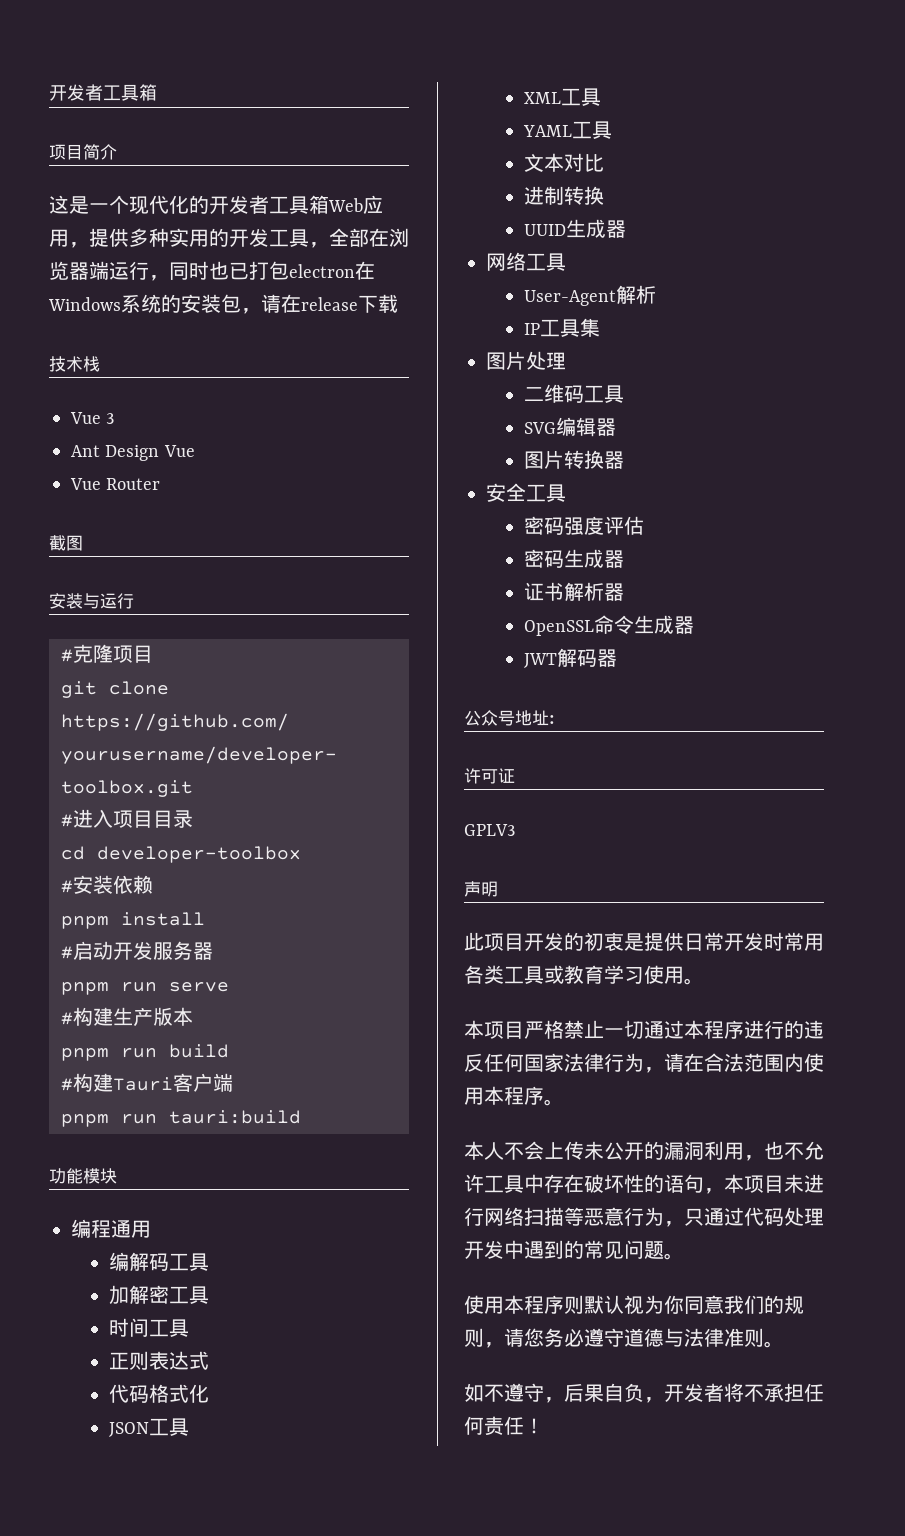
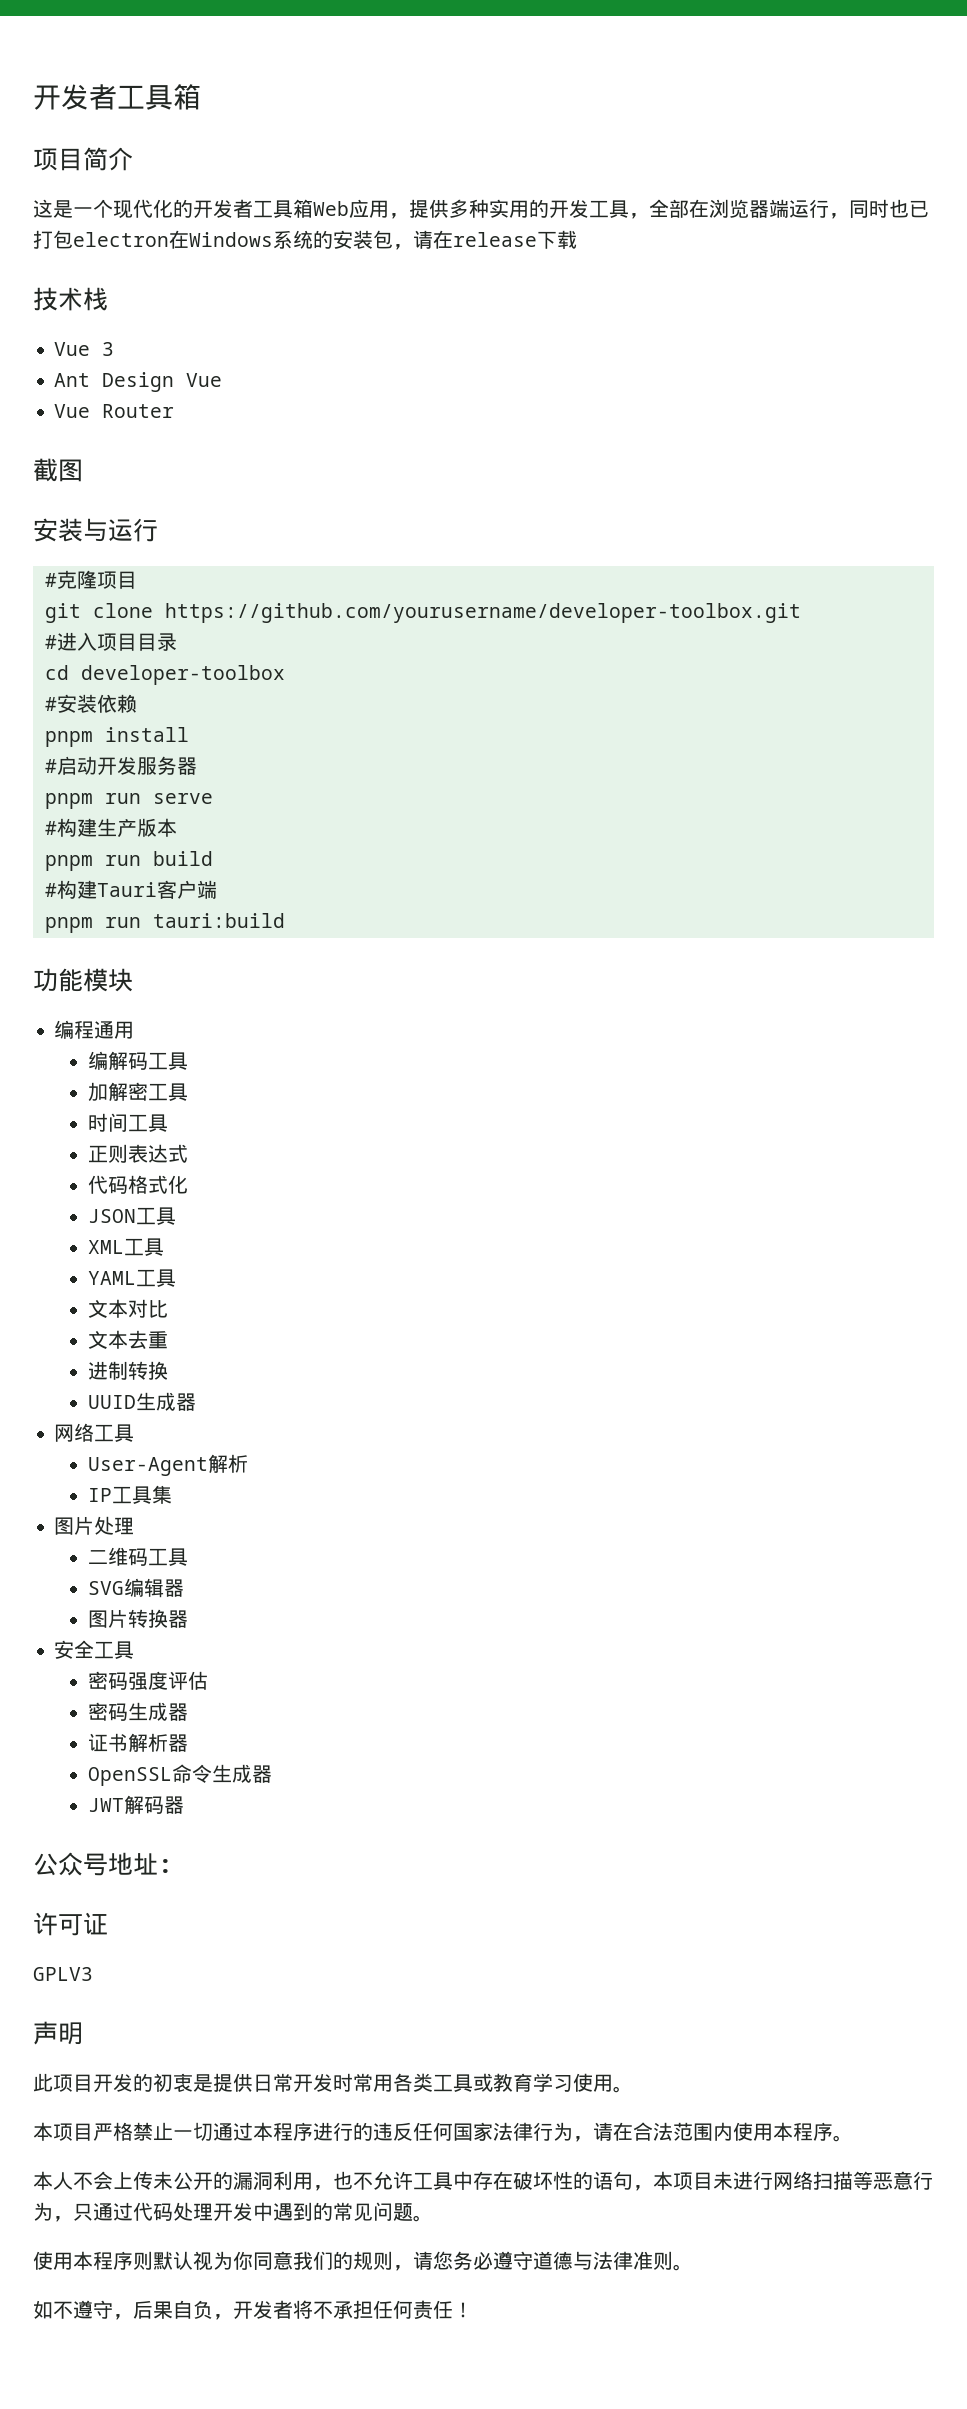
+ 文本去重

